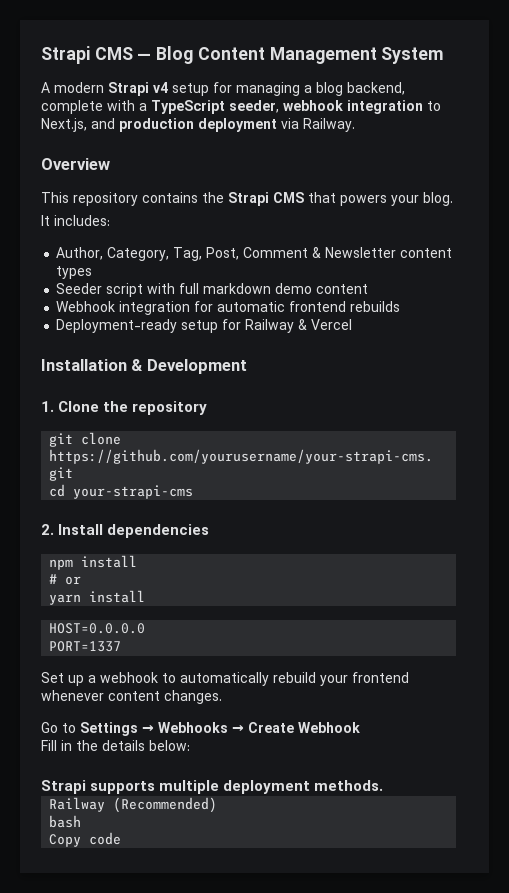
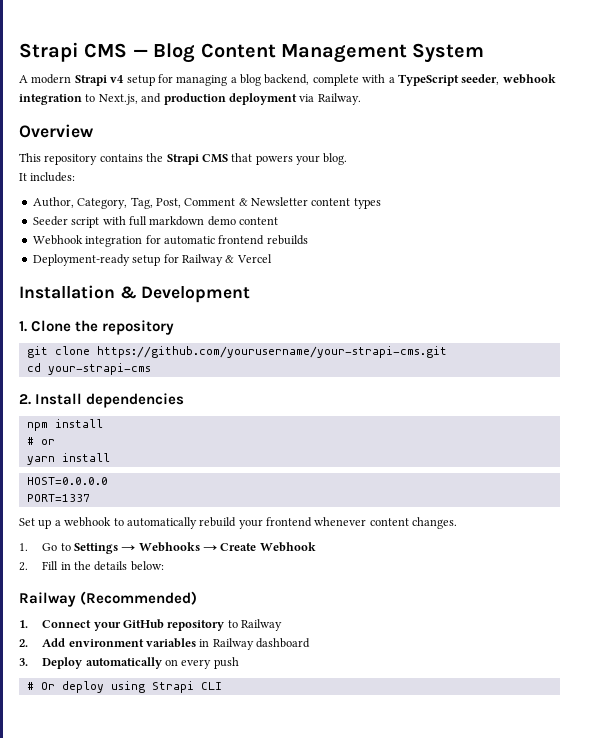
- Go to Settings → Webhooks → Create Webhook
+ 1. Go to Settings → Webhooks → Create Webhook
- Fill in the details below:
+ 2. Fill in the details below:
- Strapi supports multiple deployment methods.
  Railway (Recommended)
- bash
- Copy code
+ 1. Connect your GitHub repository to Railway
+ 2. Add environment variables in Railway dashboard
+ 3. Deploy automatically on every push
+ # Or deploy using Strapi CLI

